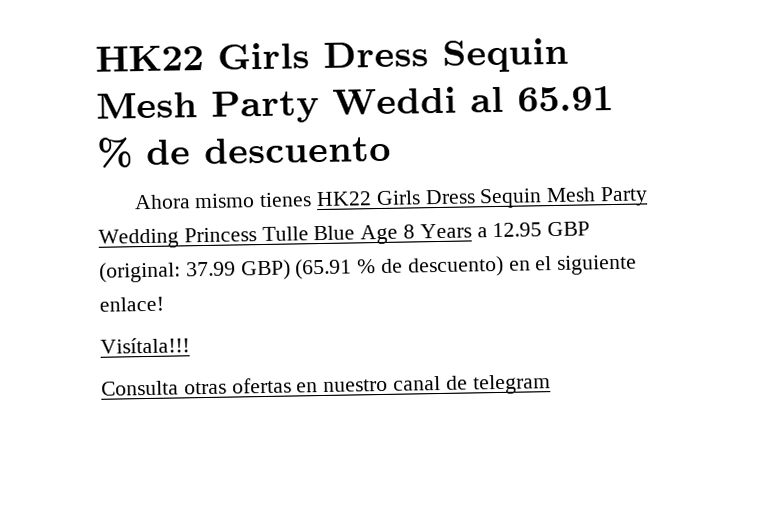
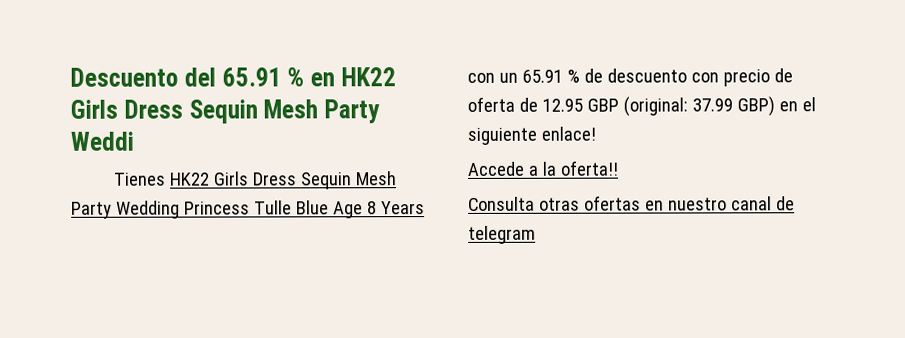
- HK22 Girls Dress Sequin Mesh Party Weddi al 65.91 % de descuento
- Ahora mismo tienes HK22 Girls Dress Sequin Mesh Party Wedding Princess Tulle Blue Age 8 Years a 12.95 GBP (original: 37.99 GBP) (65.91 % de descuento) en el siguiente enlace!
+ Descuento del 65.91 % en HK22 Girls Dress Sequin Mesh Party Weddi
+ Tienes HK22 Girls Dress Sequin Mesh Party Wedding Princess Tulle Blue Age 8 Years con un 65.91 % de descuento con precio de oferta de 12.95 GBP (original: 37.99 GBP) en el siguiente enlace!
- Visítala!!!
+ Accede a la oferta!!

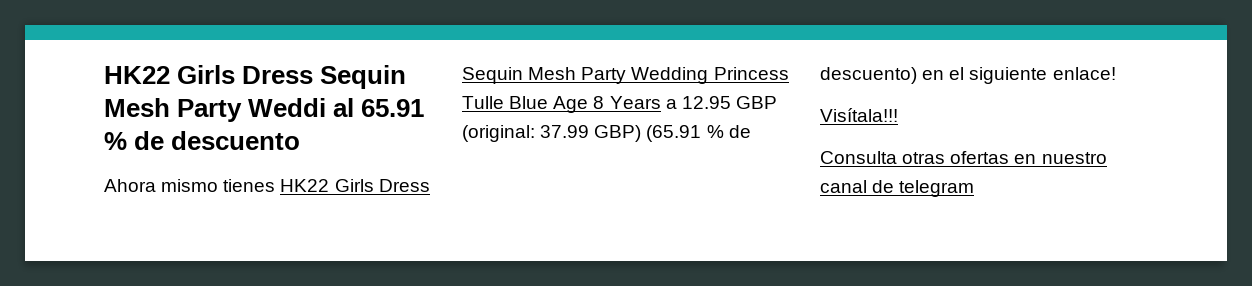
- Descuento del 65.91 % en HK22 Girls Dress Sequin Mesh Party Weddi
- Tienes HK22 Girls Dress Sequin Mesh Party Wedding Princess Tulle Blue Age 8 Years con un 65.91 % de descuento con precio de oferta de 12.95 GBP (original: 37.99 GBP) en el siguiente enlace!
+ HK22 Girls Dress Sequin Mesh Party Weddi al 65.91 % de descuento
+ Ahora mismo tienes HK22 Girls Dress Sequin Mesh Party Wedding Princess Tulle Blue Age 8 Years a 12.95 GBP (original: 37.99 GBP) (65.91 % de descuento) en el siguiente enlace!
- Accede a la oferta!!
+ Visítala!!!

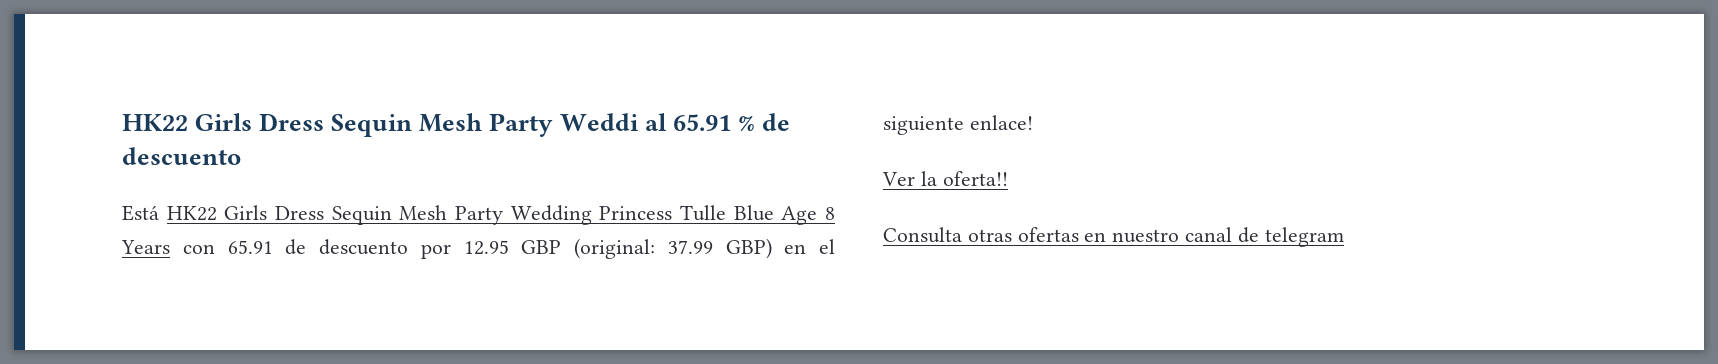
- Ahora mismo tienes HK22 Girls Dress Sequin Mesh Party Wedding Princess Tulle Blue Age 8 Years a 12.95 GBP (original: 37.99 GBP) (65.91 % de descuento) en el siguiente enlace!
+ Está HK22 Girls Dress Sequin Mesh Party Wedding Princess Tulle Blue Age 8 Years con 65.91 de descuento por 12.95 GBP (original: 37.99 GBP) en el siguiente enlace!
- Visítala!!!
+ Ver la oferta!!

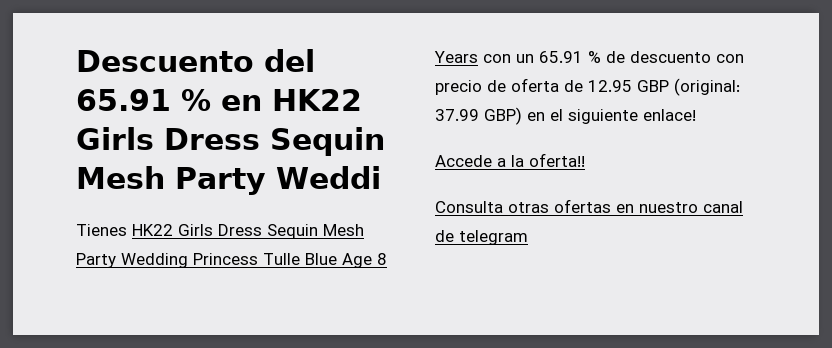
- HK22 Girls Dress Sequin Mesh Party Weddi al 65.91 % de descuento
- Está HK22 Girls Dress Sequin Mesh Party Wedding Princess Tulle Blue Age 8 Years con 65.91 de descuento por 12.95 GBP (original: 37.99 GBP) en el siguiente enlace!
+ Descuento del 65.91 % en HK22 Girls Dress Sequin Mesh Party Weddi
+ Tienes HK22 Girls Dress Sequin Mesh Party Wedding Princess Tulle Blue Age 8 Years con un 65.91 % de descuento con precio de oferta de 12.95 GBP (original: 37.99 GBP) en el siguiente enlace!
- Ver la oferta!!
+ Accede a la oferta!!

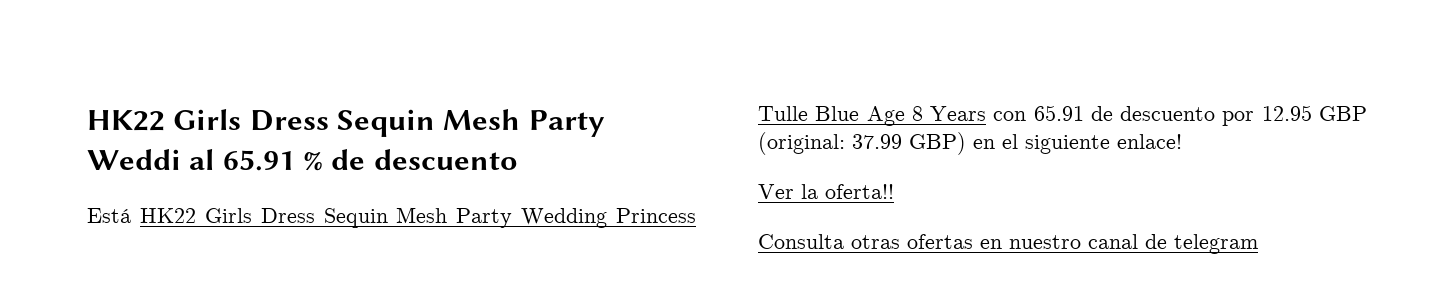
- Descuento del 65.91 % en HK22 Girls Dress Sequin Mesh Party Weddi
- Tienes HK22 Girls Dress Sequin Mesh Party Wedding Princess Tulle Blue Age 8 Years con un 65.91 % de descuento con precio de oferta de 12.95 GBP (original: 37.99 GBP) en el siguiente enlace!
+ HK22 Girls Dress Sequin Mesh Party Weddi al 65.91 % de descuento
+ Está HK22 Girls Dress Sequin Mesh Party Wedding Princess Tulle Blue Age 8 Years con 65.91 de descuento por 12.95 GBP (original: 37.99 GBP) en el siguiente enlace!
- Accede a la oferta!!
+ Ver la oferta!!

